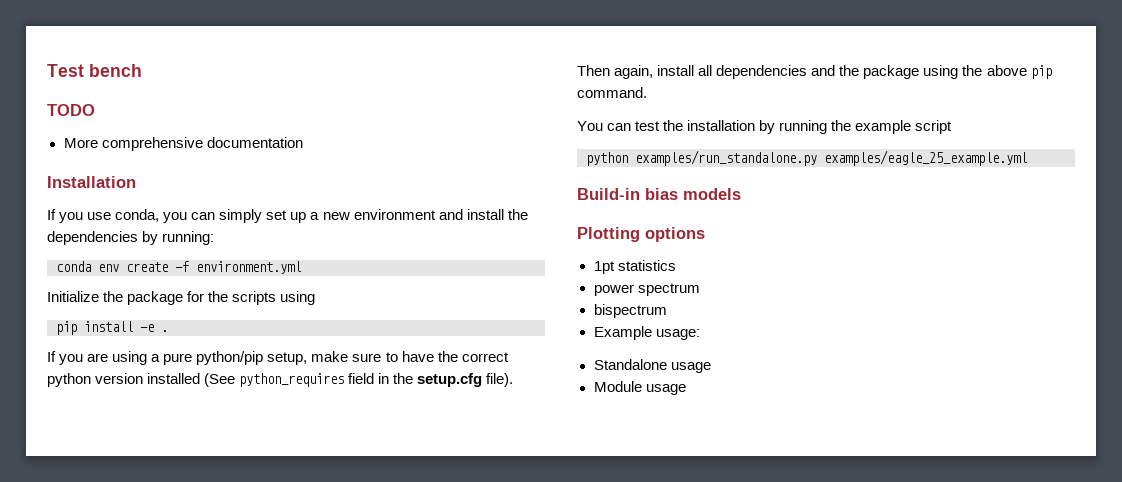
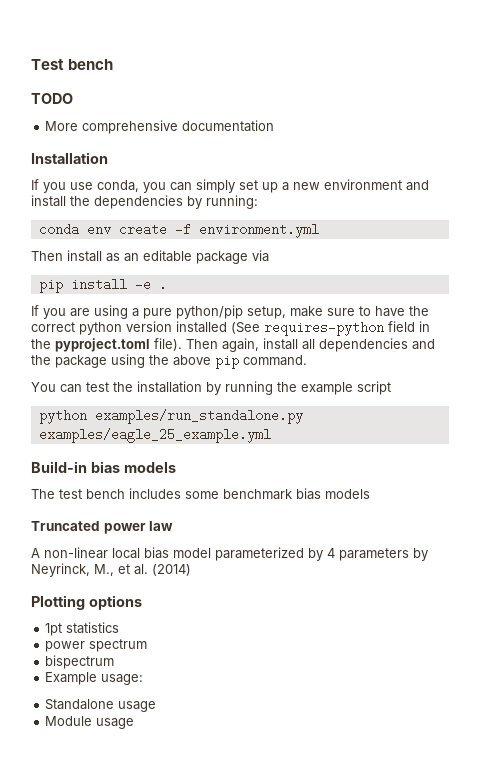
- Initialize the package for the scripts using
+ Then install as an editable package via
- If you are using a pure python/pip setup, make sure to have the correct python version installed (See python_requires field in the setup.cfg file).
+ If you are using a pure python/pip setup, make sure to have the correct python version installed (See requires-python field in the pyproject.toml file).
+ The test bench includes some benchmark bias models
+ Truncated power law
+ A non-linear local bias model parameterized by 4 parameters by Neyrinck, M., et al. (2014)

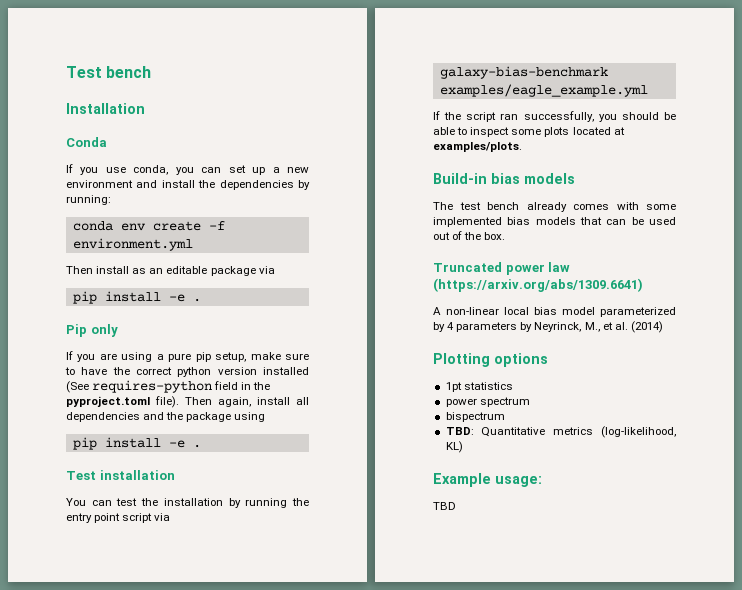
- TODO
- More comprehensive documentation
  Installation
+ Conda
- If you use conda, you can simply set up a new environment and install the dependencies by running:
+ If you use conda, you can set up a new environment and install the dependencies by running:
+ Pip only
- If you are using a pure python/pip setup, make sure to have the correct python version installed (See requires-python field in the pyproject.toml file).
+ If you are using a pure pip setup, make sure to have the correct python version installed (See requires-python field in the pyproject.toml file).
- Then again, install all dependencies and the package using the above pip command.
+ Then again, install all dependencies and the package using
+ pip install -e .
+ Test installation
- You can test the installation by running the example script
- python examples/run_standalone.py examples/eagle_25_example.yml
+ You can test the installation by running the entry point script via
+ galaxy-bias-benchmark examples/eagle_example.yml
+ If the script ran successfully, you should be able to inspect some plots located at examples/plots.
- The test bench includes some benchmark bias models
+ The test bench already comes with some implemented bias models that can be used out of the box.
- Truncated power law
+ Truncated power law (https://arxiv.org/abs/1309.6641)
+ TBD: Quantitative metrics (log-likelihood, KL)
  Example usage:
- Standalone usage
- Module usage
+ TBD

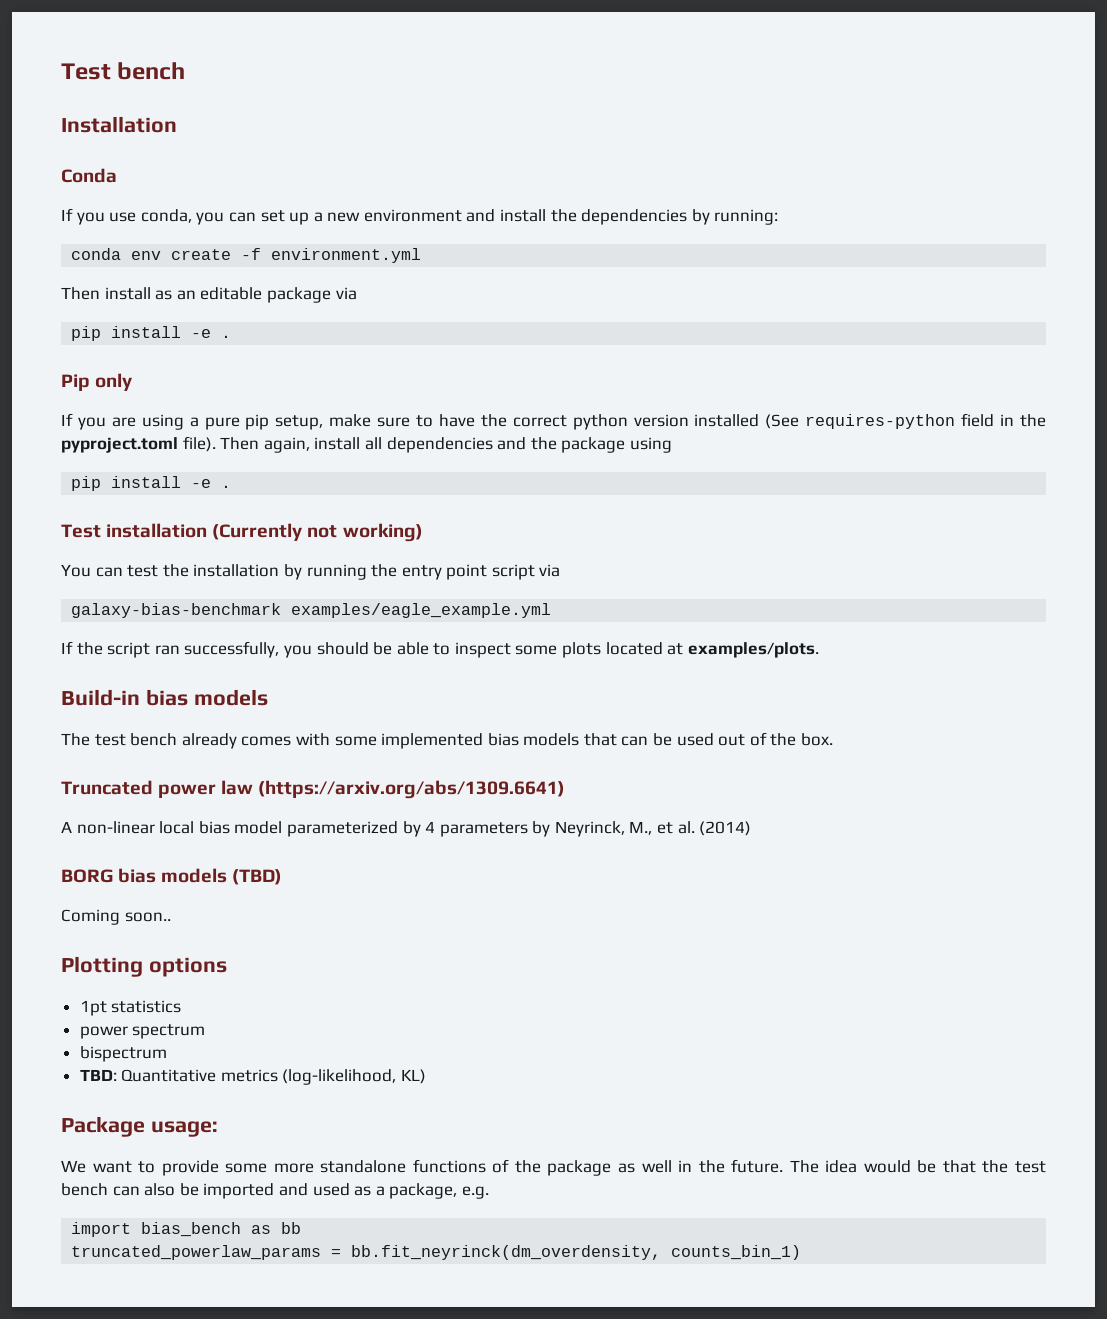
- Test installation
+ Test installation (Currently not working)
+ BORG bias models (TBD)
+ Coming soon..
- Example usage:
+ Package usage:
- TBD
+ We want to provide some more standalone functions of the package as well in the future. The idea would be that the test bench can also be imported and used as a package, e.g.
+ import bias_bench as bb
+ truncated_powerlaw_params = bb.fit_neyrinck(dm_overdensity, counts_bin_1)

